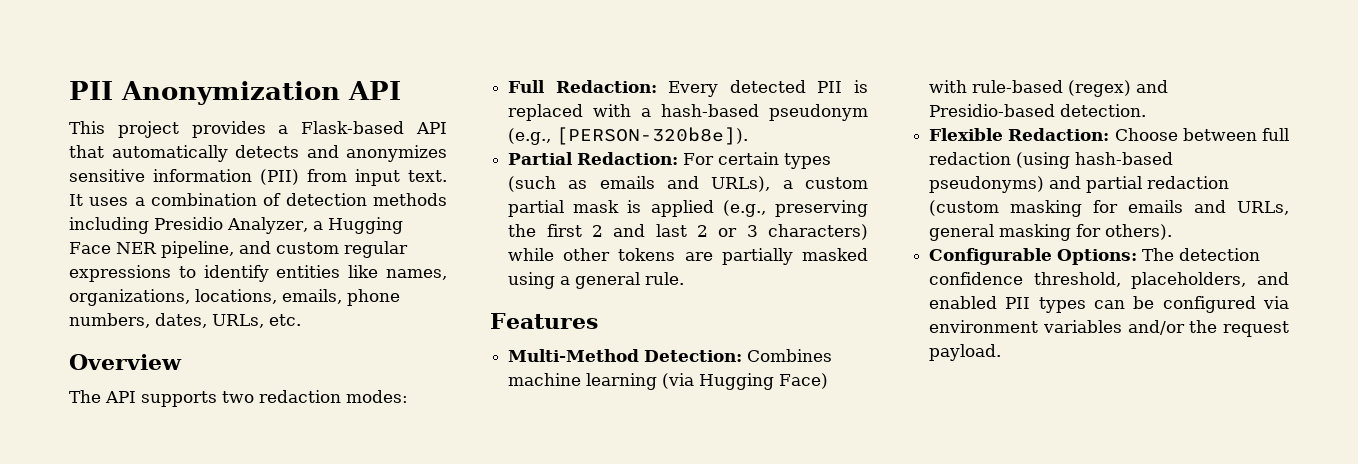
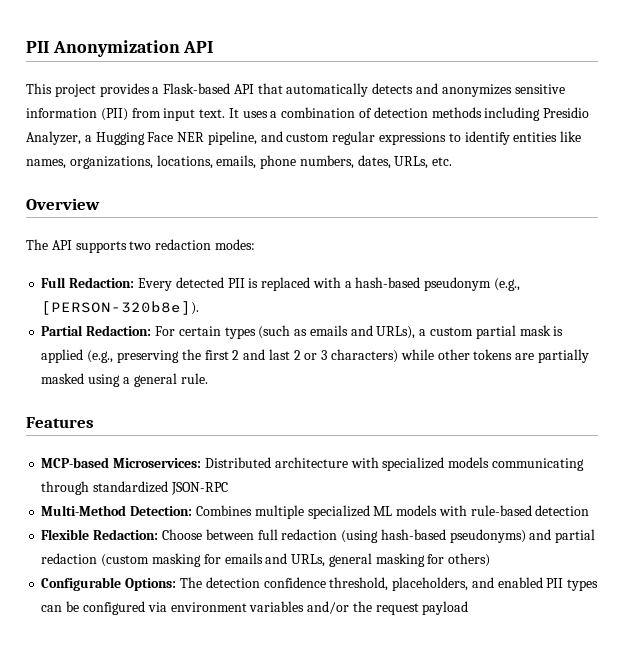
- Multi-Method Detection: Combines machine learning (via Hugging Face) with rule-based (regex) and Presidio-based detection.
+ MCP-based Microservices: Distributed architecture with specialized models communicating through standardized JSON-RPC
+ Multi-Method Detection: Combines multiple specialized ML models with rule-based detection
- Flexible Redaction: Choose between full redaction (using hash-based pseudonyms) and partial redaction (custom masking for emails and URLs, general masking for others).
+ Flexible Redaction: Choose between full redaction (using hash-based pseudonyms) and partial redaction (custom masking for emails and URLs, general masking for others)
- Configurable Options: The detection confidence threshold, placeholders, and enabled PII types can be configured via environment variables and/or the request payload.
+ Configurable Options: The detection confidence threshold, placeholders, and enabled PII types can be configured via environment variables and/or the request payload

